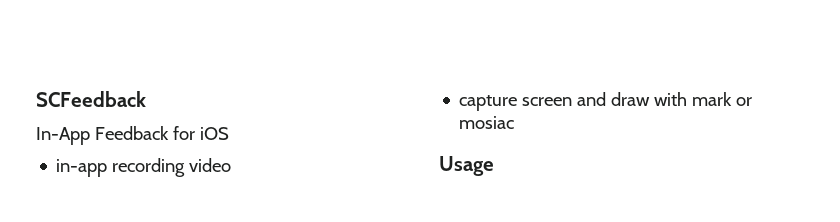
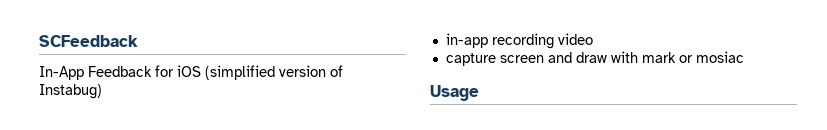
- In-App Feedback for iOS
+ In-App Feedback for iOS (simplified version of Instabug)

